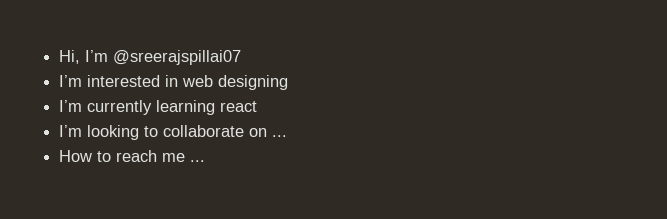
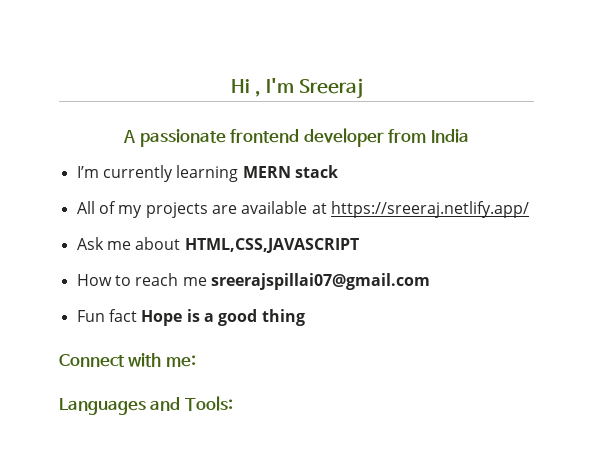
- Hi, I’m @sreerajspillai07
- I’m interested in web designing
- I’m currently learning react
- I’m looking to collaborate on ...
- How to reach me ...
+ Hi , I'm Sreeraj
+ A passionate frontend developer from India
+ I’m currently learning MERN stack
+ All of my projects are available at https://sreeraj.netlify.app/
+ Ask me about HTML,CSS,JAVASCRIPT
+ How to reach me sreerajspillai07@gmail.com
+ Fun fact Hope is a good thing
+ Connect with me:
+ Languages and Tools:

